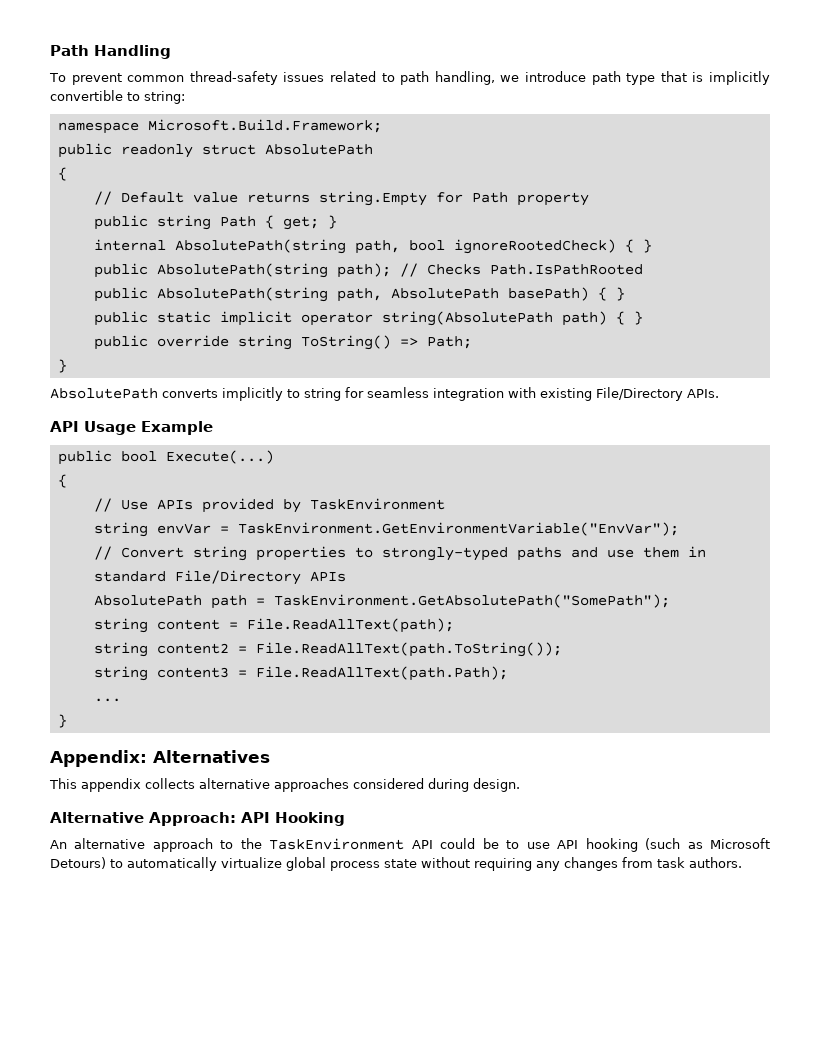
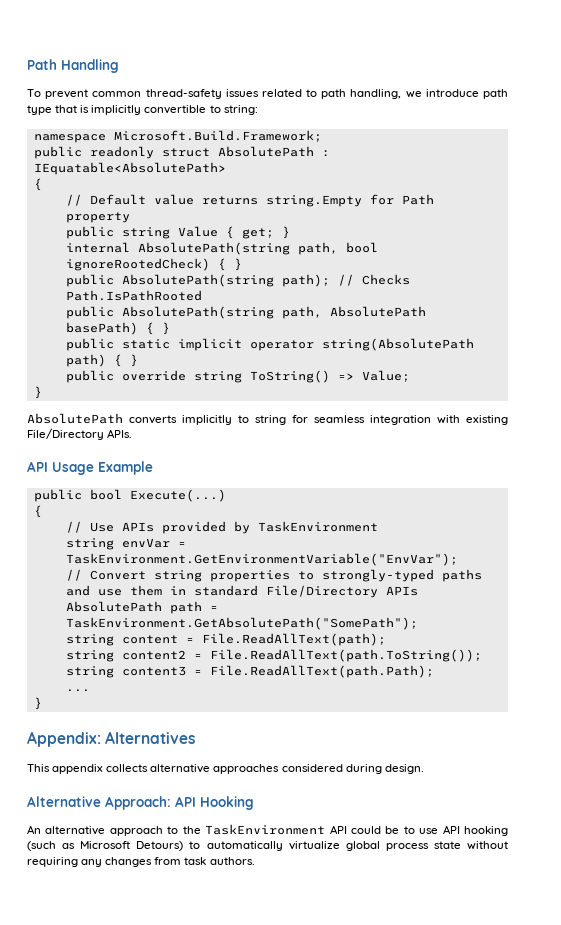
- public readonly struct AbsolutePath
+ public readonly struct AbsolutePath : IEquatable<AbsolutePath>
- public string Path { get; }
+ public string Value { get; }
- public override string ToString() => Path;
+ public override string ToString() => Value;

